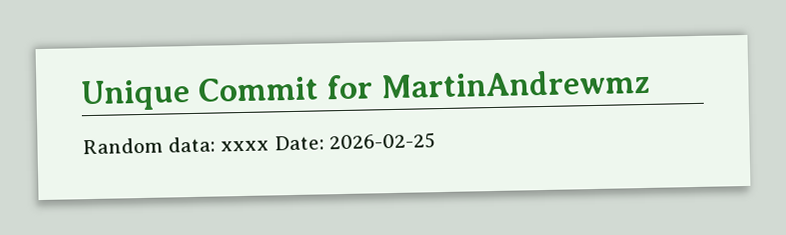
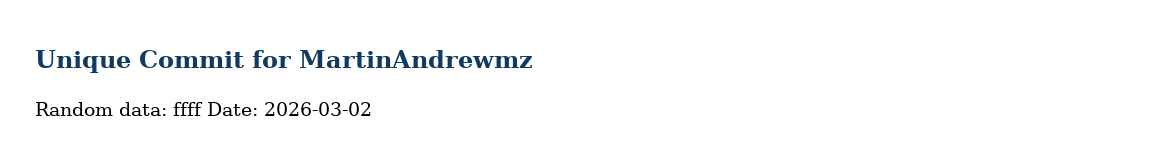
- Random data: xxxx Date: 2026-02-25
+ Random data: ffff Date: 2026-03-02

